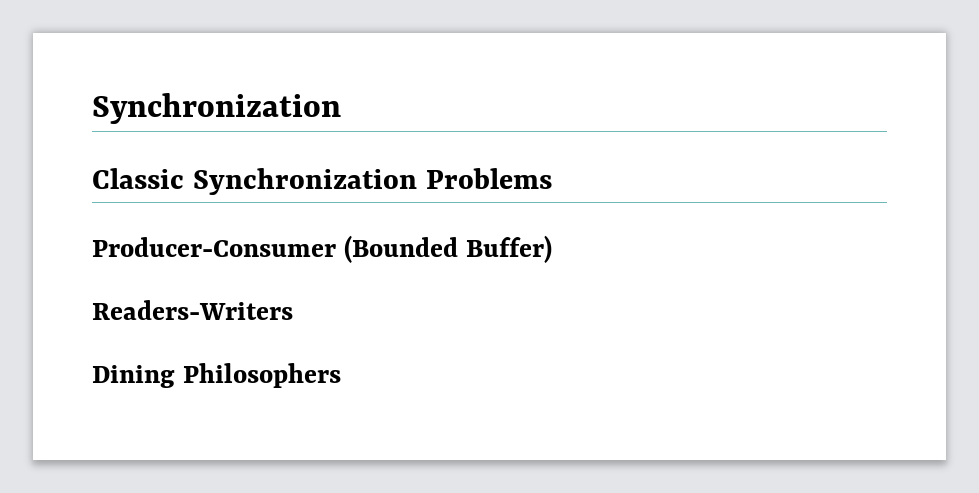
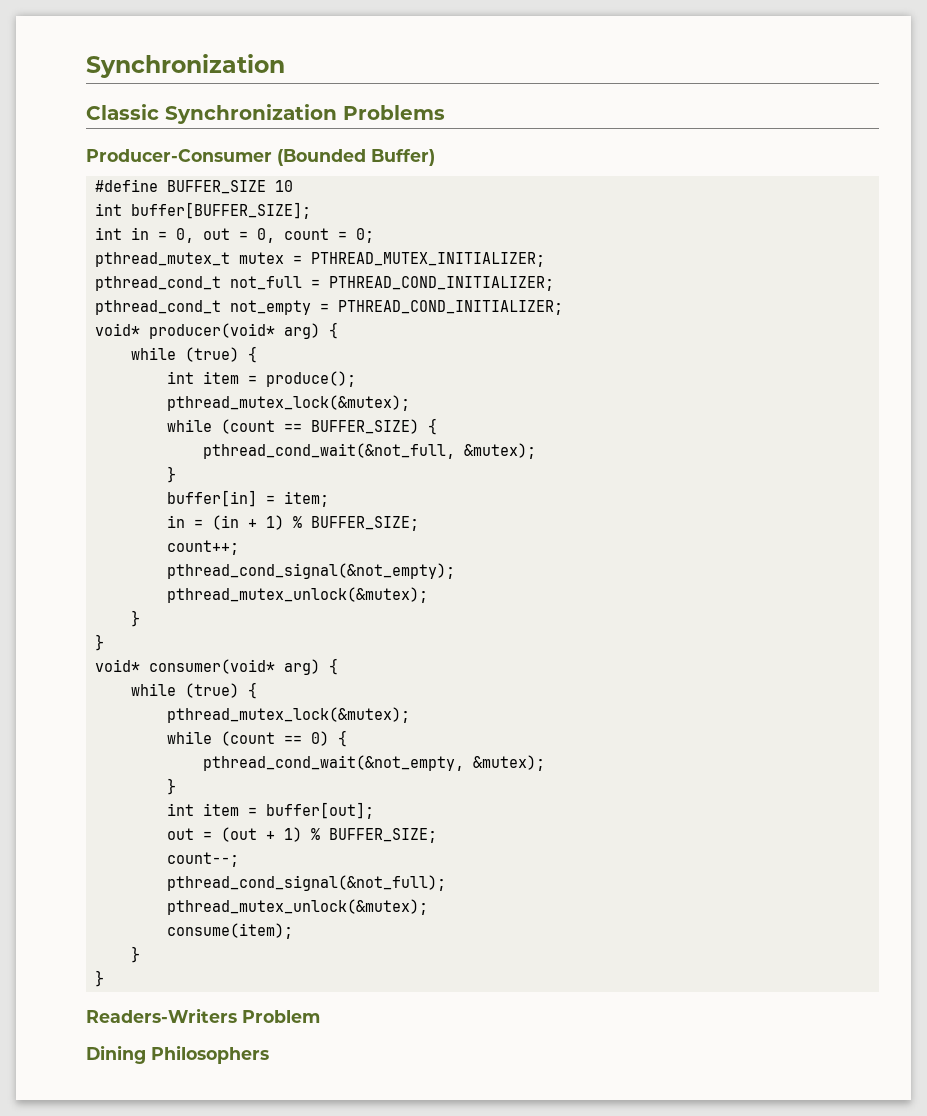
+ #define BUFFER_SIZE 10
+ int buffer[BUFFER_SIZE];
+ int in = 0, out = 0, count = 0;
+ pthread_mutex_t mutex = PTHREAD_MUTEX_INITIALIZER;
+ pthread_cond_t not_full = PTHREAD_COND_INITIALIZER;
+ pthread_cond_t not_empty = PTHREAD_COND_INITIALIZER;
+ void* producer(void* arg) {
+ while (true) {
+ int item = produce();
+ pthread_mutex_lock(&mutex);
+ while (count == BUFFER_SIZE) {
+ pthread_cond_wait(&not_full, &mutex);
+ }
+ buffer[in] = item;
+ in = (in + 1) % BUFFER_SIZE;
+ count++;
+ pthread_cond_signal(&not_empty);
+ pthread_mutex_unlock(&mutex);
+ }
+ }
+ void* consumer(void* arg) {
+ while (true) {
+ pthread_mutex_lock(&mutex);
+ while (count == 0) {
+ pthread_cond_wait(&not_empty, &mutex);
+ }
+ int item = buffer[out];
+ out = (out + 1) % BUFFER_SIZE;
+ count--;
+ pthread_cond_signal(&not_full);
+ pthread_mutex_unlock(&mutex);
+ consume(item);
+ }
+ }
- Readers-Writers
+ Readers-Writers Problem

